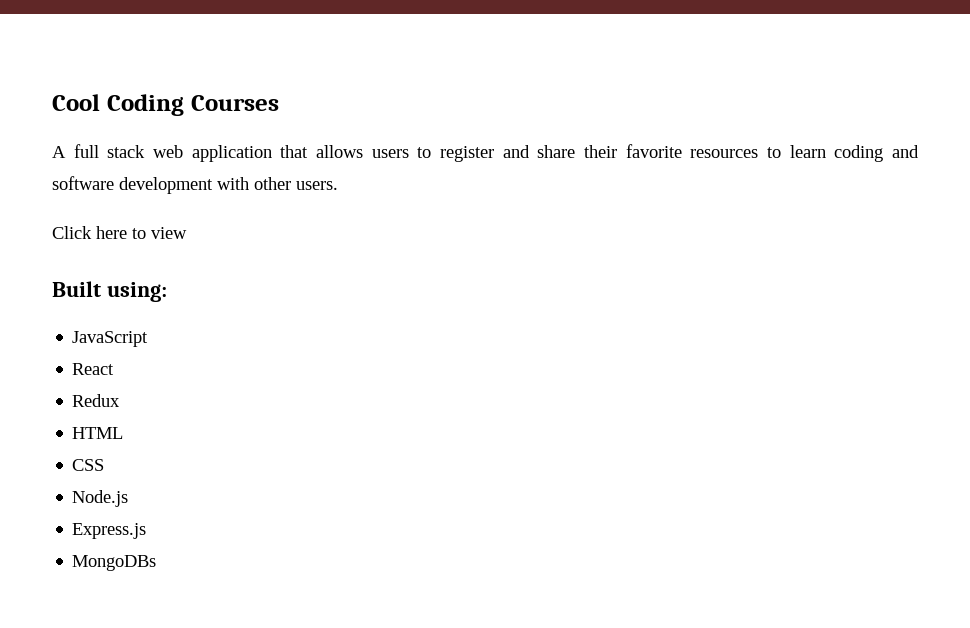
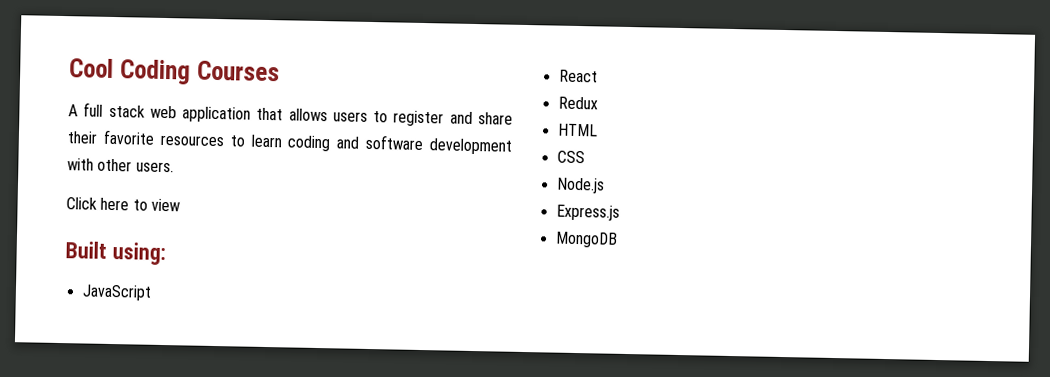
- MongoDBs
+ MongoDB

